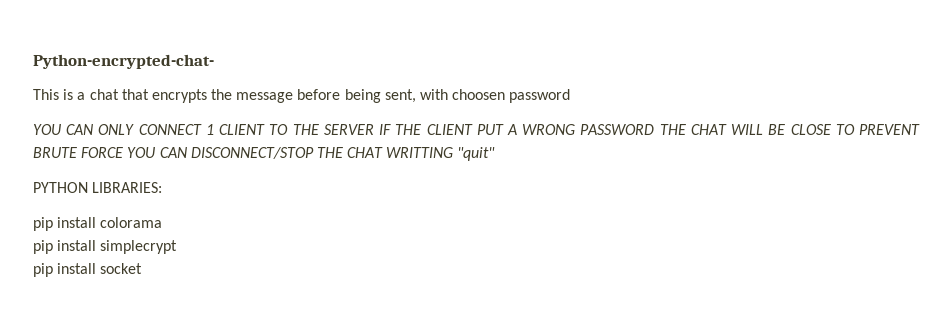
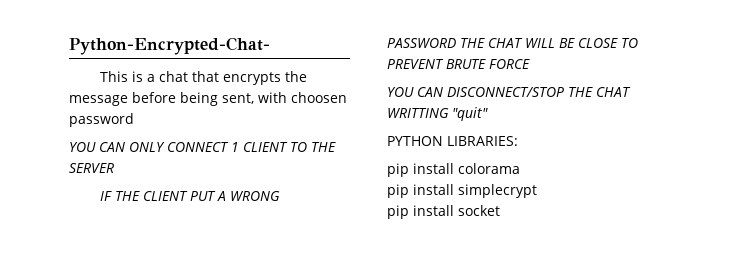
- Python-encrypted-chat-
+ Python-Encrypted-Chat-
- YOU CAN ONLY CONNECT 1 CLIENT TO THE SERVER IF THE CLIENT PUT A WRONG PASSWORD THE CHAT WILL BE CLOSE TO PREVENT BRUTE FORCE YOU CAN DISCONNECT/STOP THE CHAT WRITTING "quit"
+ YOU CAN ONLY CONNECT 1 CLIENT TO THE SERVER
+ IF THE CLIENT PUT A WRONG PASSWORD THE CHAT WILL BE CLOSE TO PREVENT BRUTE FORCE
+ YOU CAN DISCONNECT/STOP THE CHAT WRITTING "quit"

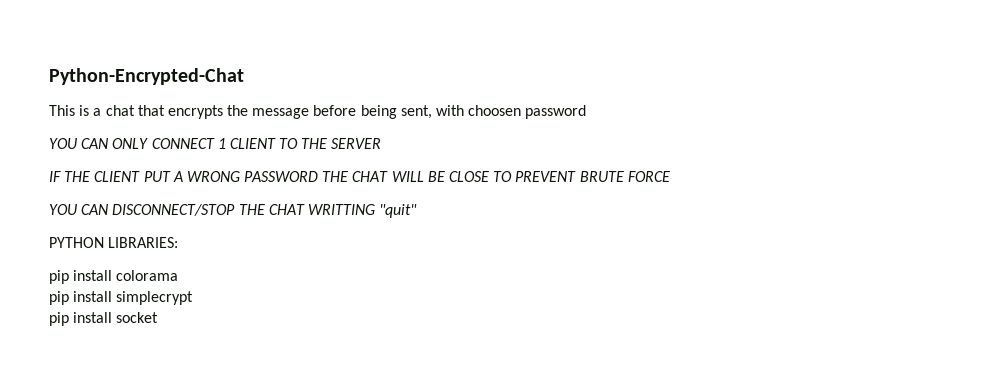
- Python-Encrypted-Chat-
+ Python-Encrypted-Chat

